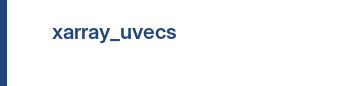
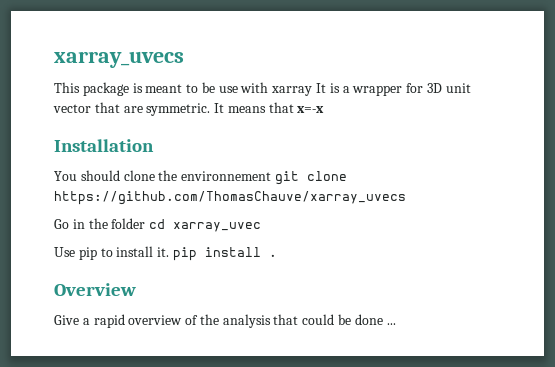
+ This package is meant to be use with xarray It is a wrapper for 3D unit vector that are symmetric. It means that x=-x
+ Installation
+ You should clone the environnement git clone https://github.com/ThomasChauve/xarray_uvecs
+ Go in the folder cd xarray_uvec
+ Use pip to install it. pip install .
+ Overview
+ Give a rapid overview of the analysis that could be done ...

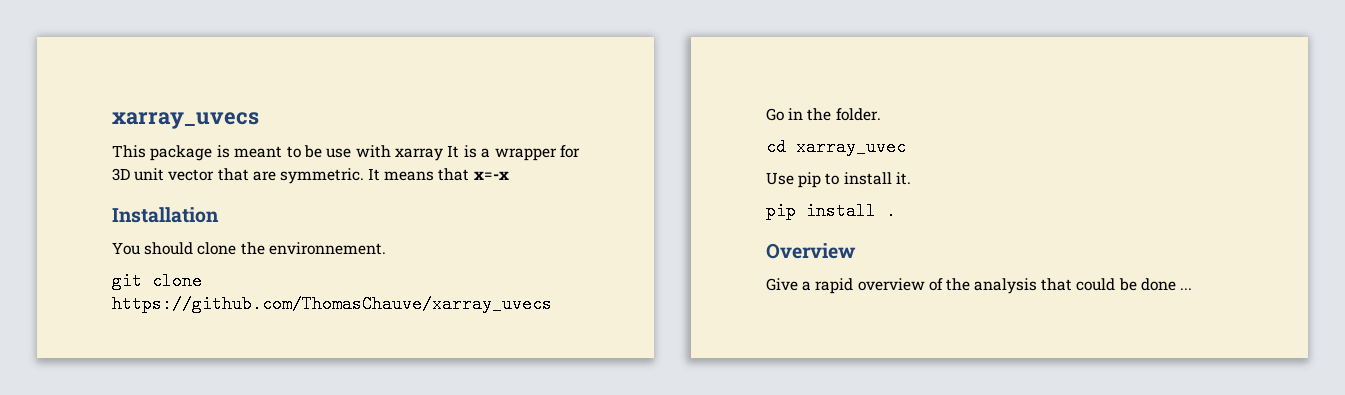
- You should clone the environnement git clone https://github.com/ThomasChauve/xarray_uvecs
+ You should clone the environnement.
+ git clone https://github.com/ThomasChauve/xarray_uvecs
- Go in the folder cd xarray_uvec
+ Go in the folder.
+ cd xarray_uvec
- Use pip to install it. pip install .
+ Use pip to install it.
+ pip install .

